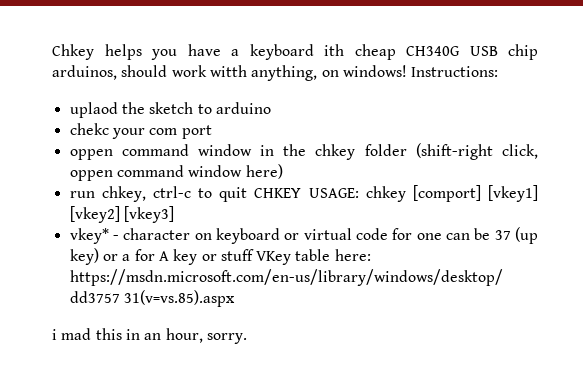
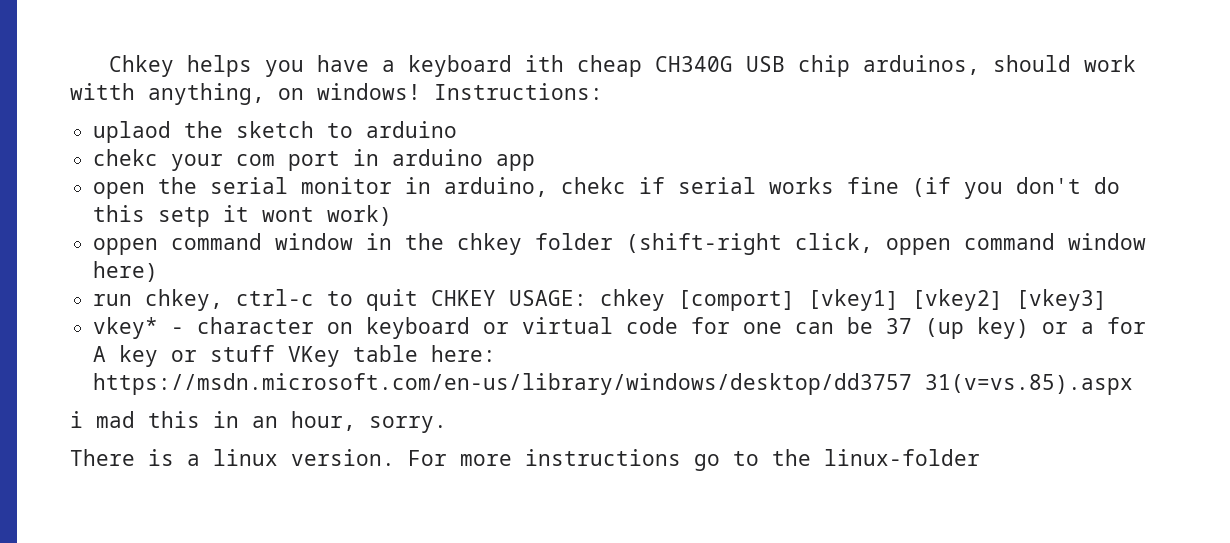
- chekc your com port
+ chekc your com port in arduino app
+ open the serial monitor in arduino, chekc if serial works fine (if you don't do this setp it wont work)
+ There is a linux version. For more instructions go to the linux-folder

